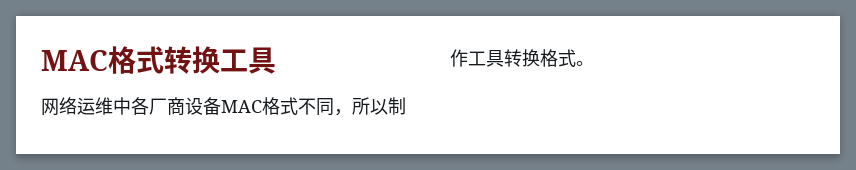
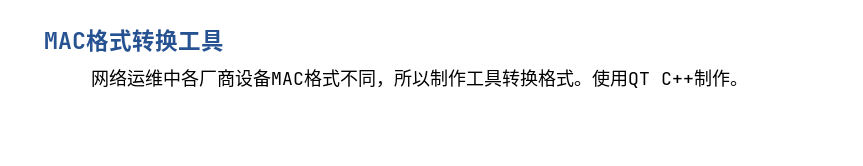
+ 使用QT C++制作。

